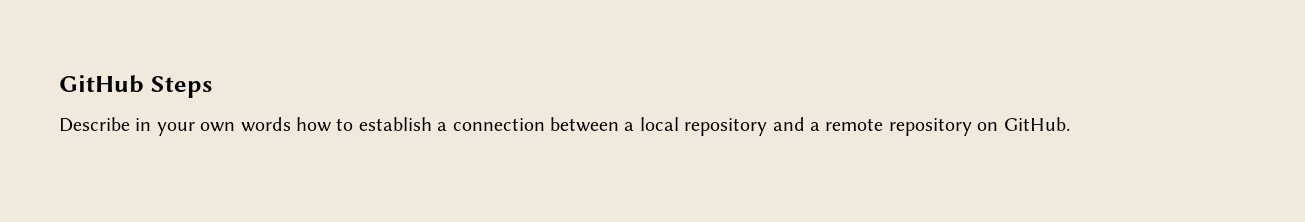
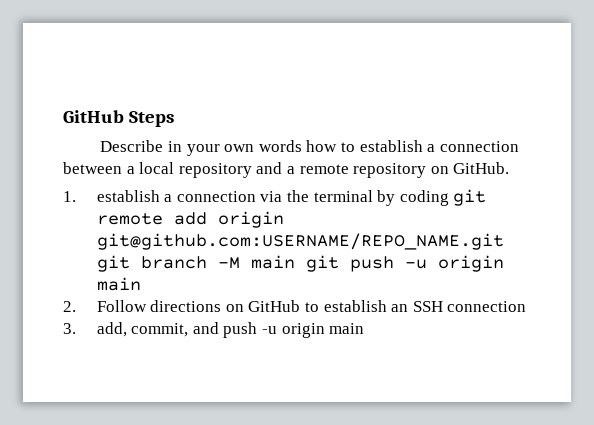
+ 1. establish a connection via the terminal by coding git remote add origin git@github.com:USERNAME/REPO_NAME.git git branch -M main git push -u origin main
+ 2. Follow directions on GitHub to establish an SSH connection
+ 3. add, commit, and push -u origin main

